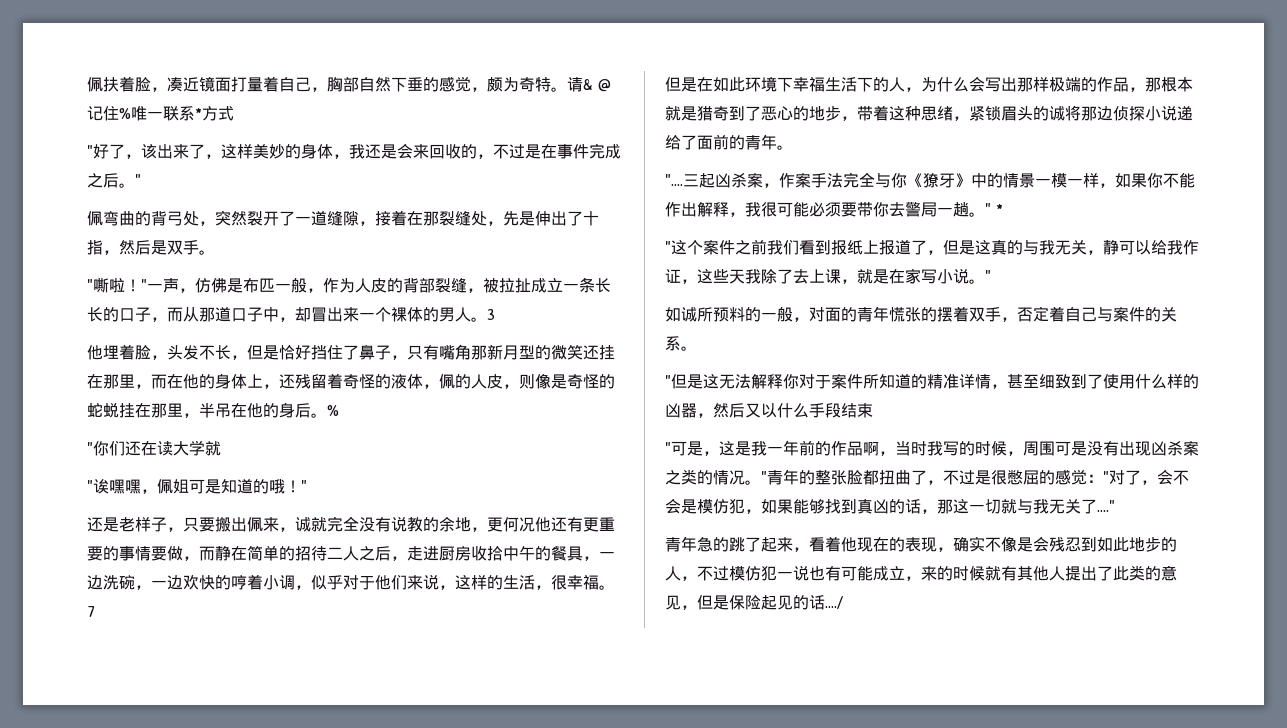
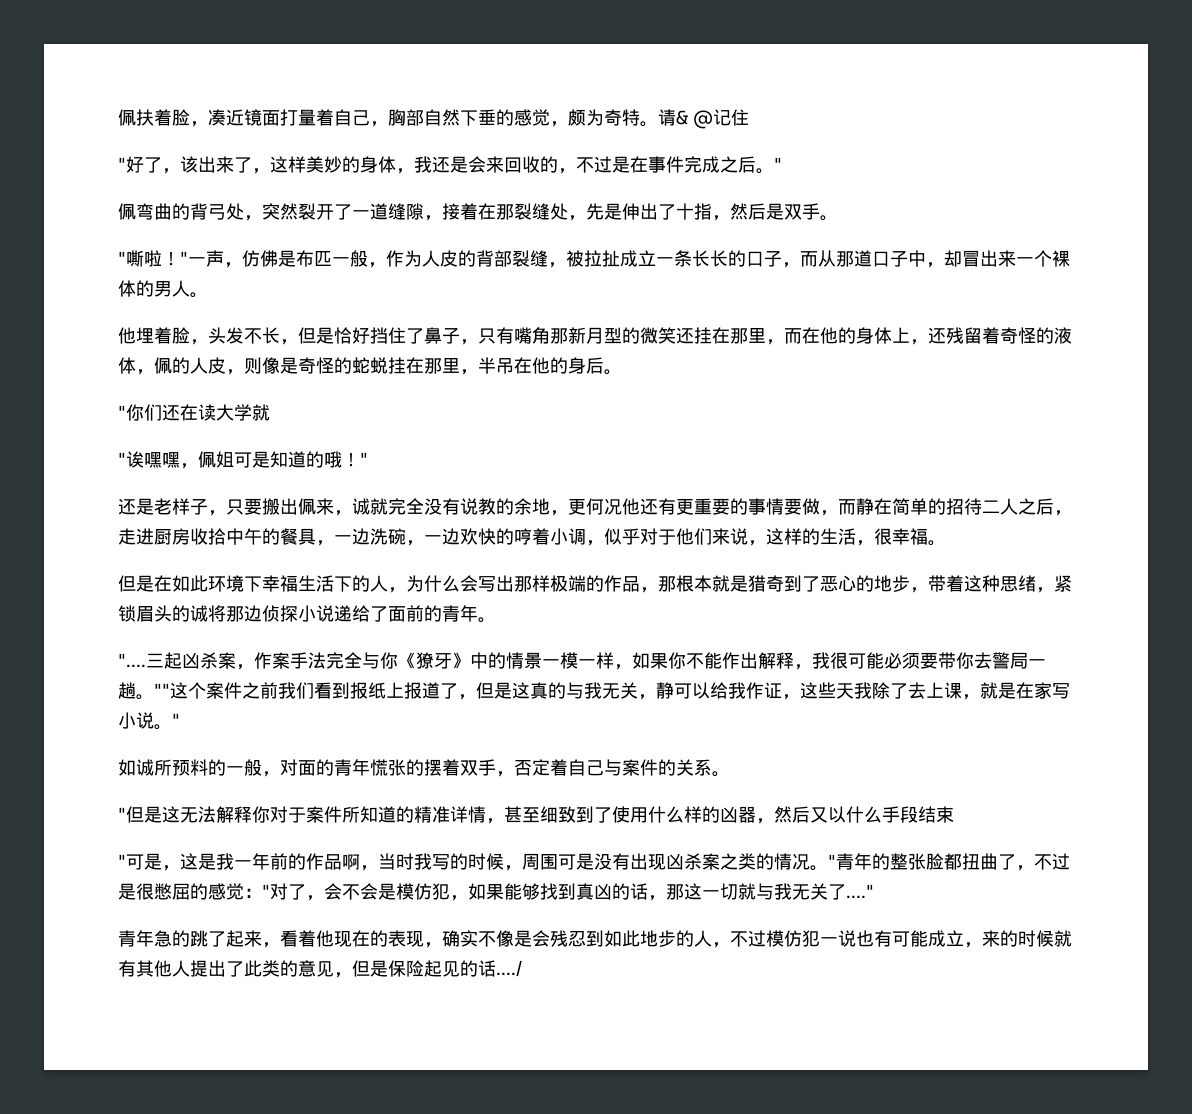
- 请& @记住%唯一联系*方式
+ 请& @记住
- 3
- 他埋着脸，头发不长，但是恰好挡住了鼻子，只有嘴角那新月型的微笑还挂在那里，而在他的身体上，还残留着奇怪的液体，佩的人皮，则像是奇怪的蛇蜕挂在那里，半吊在他的身后。%
+ 他埋着脸，头发不长，但是恰好挡住了鼻子，只有嘴角那新月型的微笑还挂在那里，而在他的身体上，还残留着奇怪的液体，佩的人皮，则像是奇怪的蛇蜕挂在那里，半吊在他的身后。
- 7
- " *
- "这个案件之前我们看到报纸上报道了，但是这真的与我无关，静可以给我作证，这些天我除了去上课，就是在家写小说。
+ ""这个案件之前我们看到报纸上报道了，但是这真的与我无关，静可以给我作证，这些天我除了去上课，就是在家写小说。

